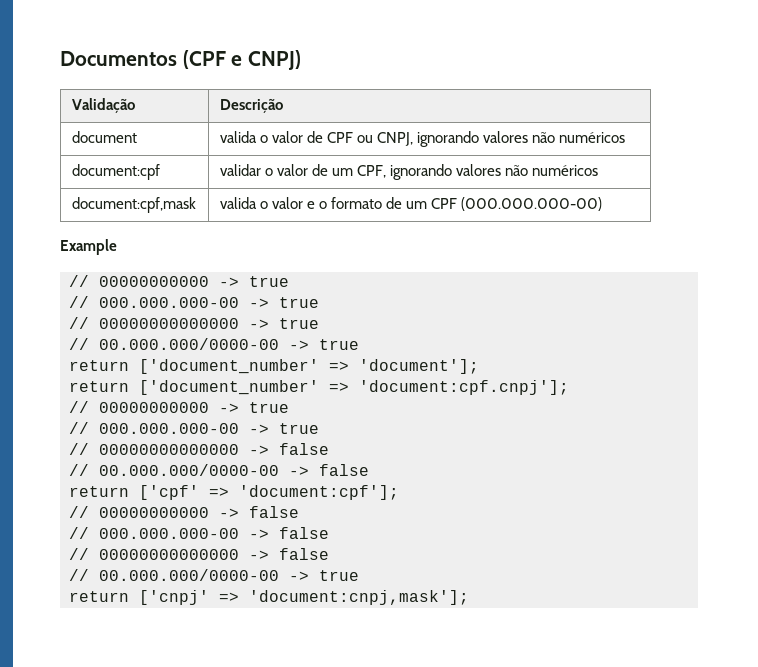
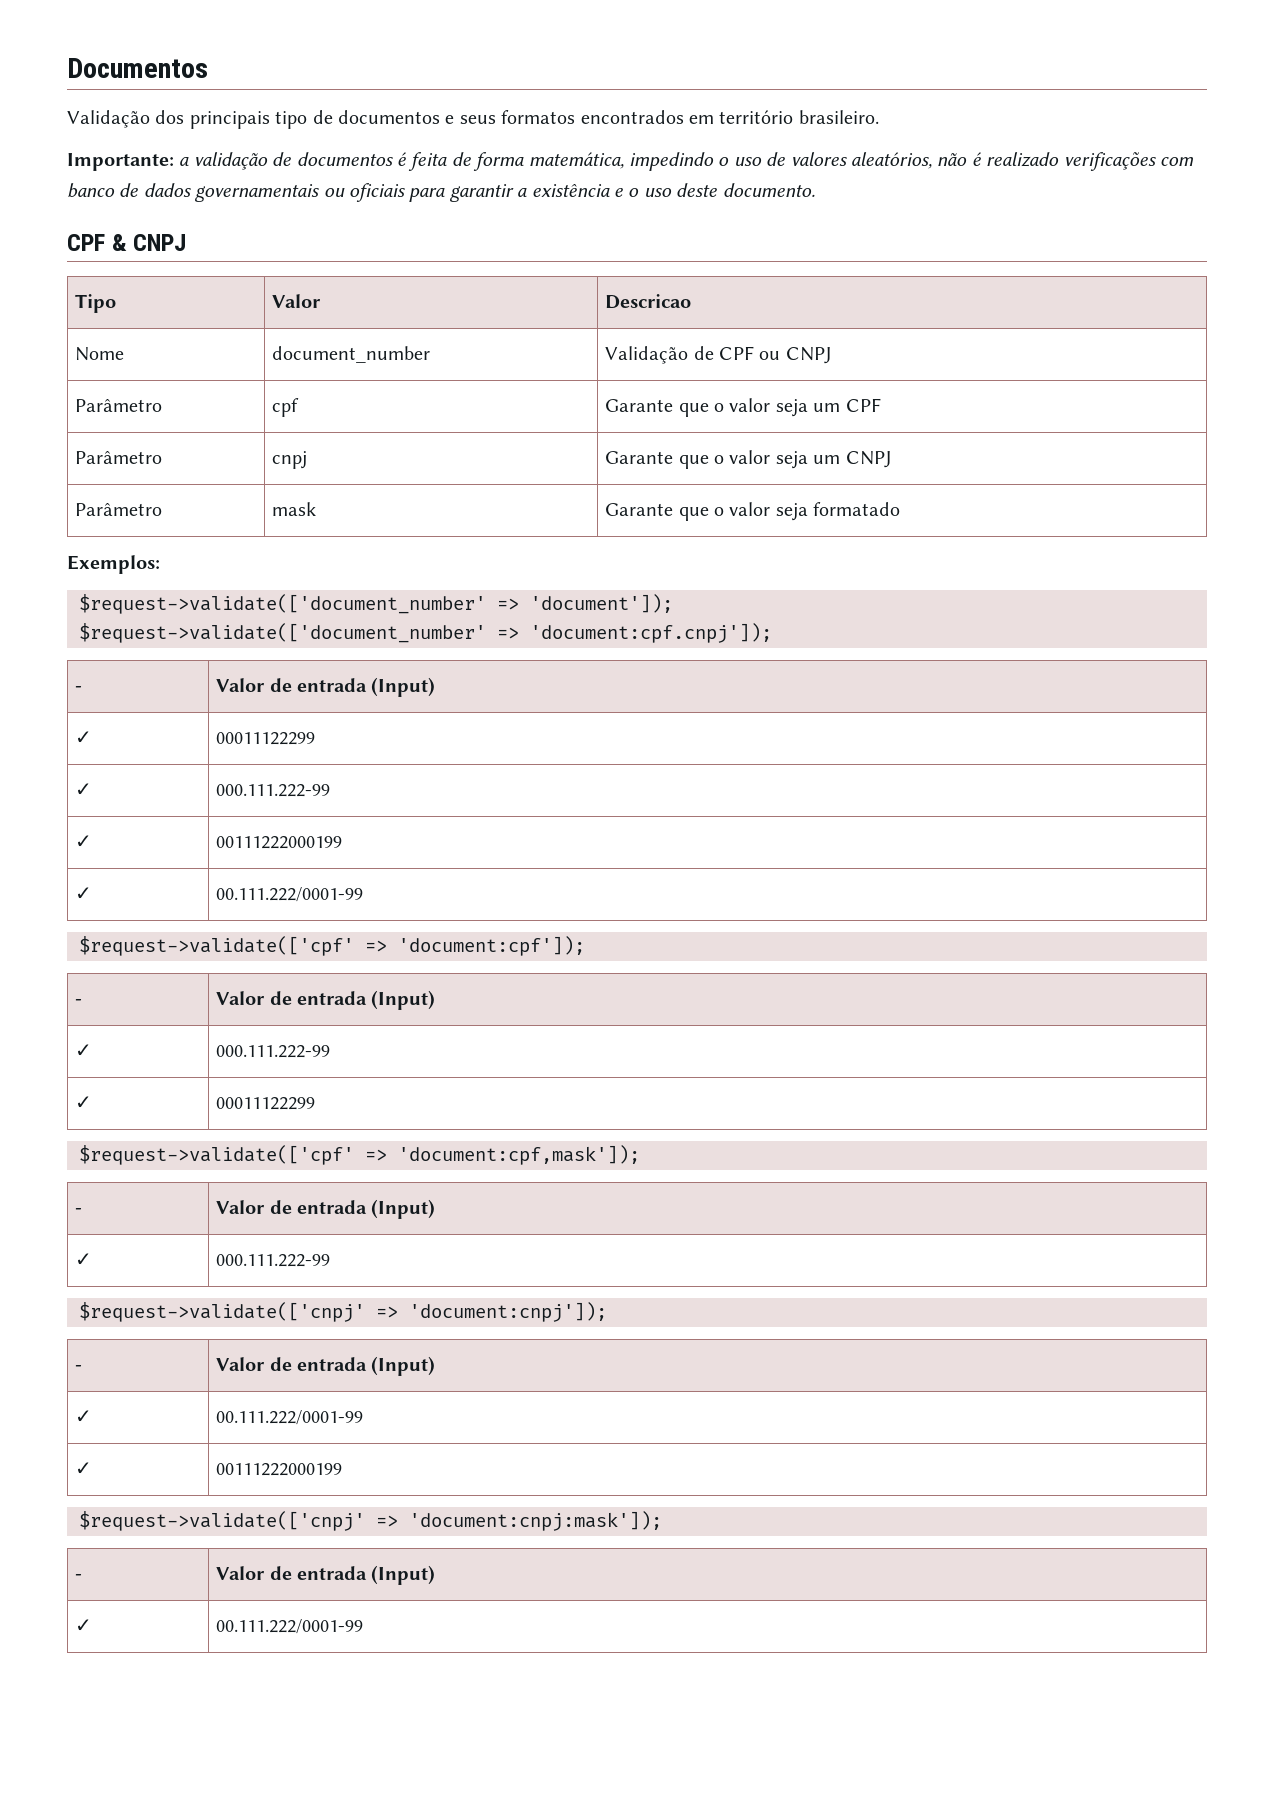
- Documentos (CPF e CNPJ)
- Validação | Descrição
- document | valida o valor de CPF ou CNPJ, ignorando valores não numéricos
- document:cpf | validar o valor de um CPF, ignorando valores não numéricos
- document:cpf,mask | valida o valor e o formato de um CPF (000.000.000-00)
- Example
- // 00000000000 -> true
- // 000.000.000-00 -> true
- // 00000000000000 -> true
- // 00.000.000/0000-00 -> true
- return ['document_number' => 'document'];
- return ['document_number' => 'document:cpf.cnpj'];
- // 00000000000 -> true
- // 000.000.000-00 -> true
- // 00000000000000 -> false
- // 00.000.000/0000-00 -> false
- return ['cpf' => 'document:cpf'];
- // 00000000000 -> false
- // 000.000.000-00 -> false
- // 00000000000000 -> false
- // 00.000.000/0000-00 -> true
- return ['cnpj' => 'document:cnpj,mask'];
+ Documentos
+ Validação dos principais tipo de documentos e seus formatos encontrados em território brasileiro.
+ Importante: a validação de documentos é feita de forma matemática, impedindo o uso de valores aleatórios, não é realizado verificações com banco de dados governamentais ou oficiais para garantir a existência e o uso deste documento.
+ CPF & CNPJ
+ Tipo | Valor | Descricao
+ Nome | document_number | Validação de CPF ou CNPJ
+ Parâmetro | cpf | Garante que o valor seja um CPF
+ Parâmetro | cnpj | Garante que o valor seja um CNPJ
+ Parâmetro | mask | Garante que o valor seja formatado
+ Exemplos:
+ $request->validate(['document_number' => 'document']);
+ $request->validate(['document_number' => 'document:cpf.cnpj']);
+ - | Valor de entrada (Input)
+ ✓ | 00011122299
+ ✓ | 000.111.222-99
+ ✓ | 00111222000199
+ ✓ | 00.111.222/0001-99
+ $request->validate(['cpf' => 'document:cpf']);
+ - | Valor de entrada (Input)
+ ✓ | 000.111.222-99
+ ✓ | 00011122299
+ $request->validate(['cpf' => 'document:cpf,mask']);
+ - | Valor de entrada (Input)
+ ✓ | 000.111.222-99
+ $request->validate(['cnpj' => 'document:cnpj']);
+ - | Valor de entrada (Input)
+ ✓ | 00.111.222/0001-99
+ ✓ | 00111222000199
+ $request->validate(['cnpj' => 'document:cnpj:mask']);
+ - | Valor de entrada (Input)
+ ✓ | 00.111.222/0001-99

